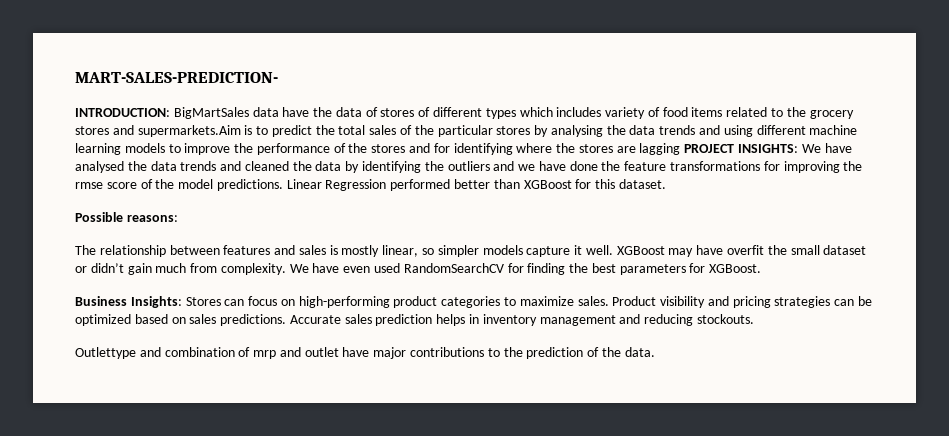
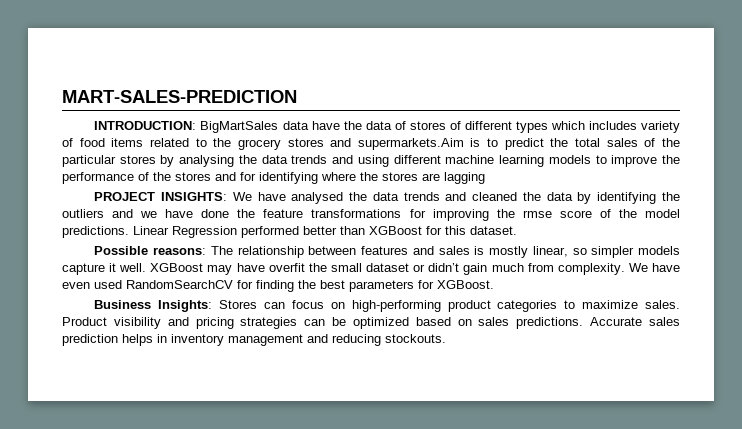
- MART-SALES-PREDICTION-
+ MART-SALES-PREDICTION
- BigMartSales data have the data of stores of different types which includes variety of food items related to the grocery stores and supermarkets.Aim is to predict the total sales of the particular stores by analysing the data trends and using different machine learning models to improve the performance of the stores and for identifying where the stores are lagging PROJECT INSIGHTS:
+ BigMartSales data have the data of stores of different types which includes variety of food items related to the grocery stores and supermarkets.Aim is to predict the total sales of the particular stores by analysing the data trends and using different machine learning models to improve the performance of the stores and for identifying where the stores are lagging
+ PROJECT INSIGHTS:
- Possible reasons:
- The relationship between features and sales is mostly linear, so simpler models capture it well.
+ Possible reasons: The relationship between features and sales is mostly linear, so simpler models capture it well.
- Outlettype and combination of mrp and outlet have major contributions to the prediction of the data.

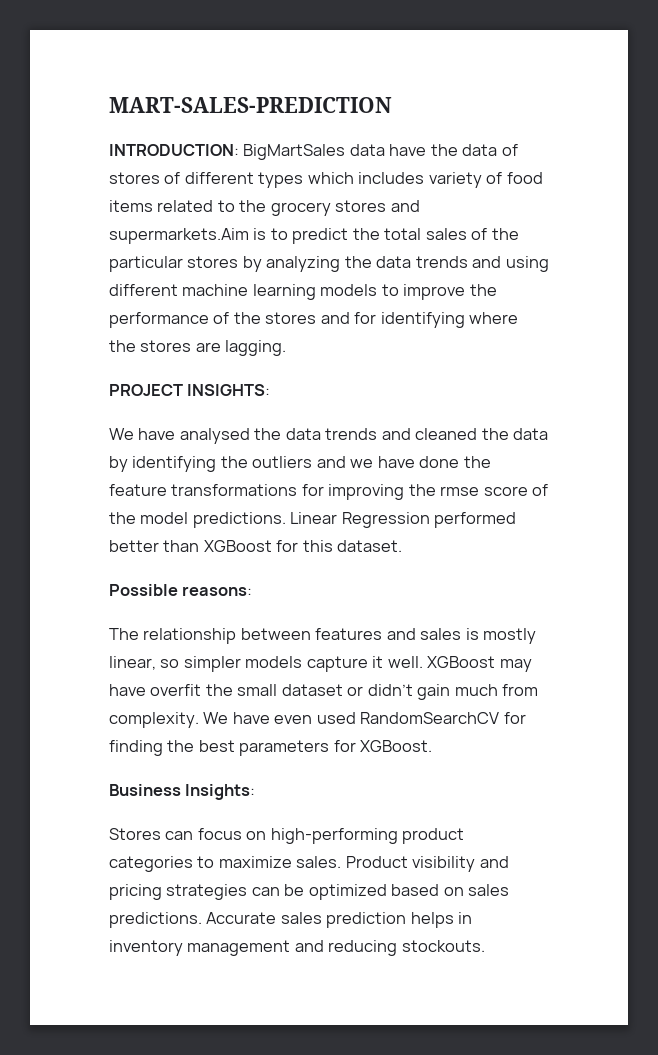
- INTRODUCTION: BigMartSales data have the data of stores of different types which includes variety of food items related to the grocery stores and supermarkets.Aim is to predict the total sales of the particular stores by analysing the data trends and using different machine learning models to improve the performance of the stores and for identifying where the stores are lagging
+ INTRODUCTION: BigMartSales data have the data of stores of different types which includes variety of food items related to the grocery stores and supermarkets.Aim is to predict the total sales of the particular stores by analyzing the data trends and using different machine learning models to improve the performance of the stores and for identifying where the stores are lagging.
- PROJECT INSIGHTS: We have analysed the data trends and cleaned the data by identifying the outliers and we have done the feature transformations for improving the rmse score of the model predictions.
+ PROJECT INSIGHTS:
+ We have analysed the data trends and cleaned the data by identifying the outliers and we have done the feature transformations for improving the rmse score of the model predictions.
- Possible reasons: The relationship between features and sales is mostly linear, so simpler models capture it well.
+ Possible reasons:
+ The relationship between features and sales is mostly linear, so simpler models capture it well.
- Business Insights: Stores can focus on high-performing product categories to maximize sales.
+ Business Insights:
+ Stores can focus on high-performing product categories to maximize sales.

